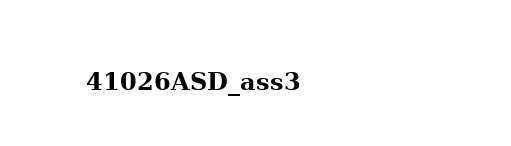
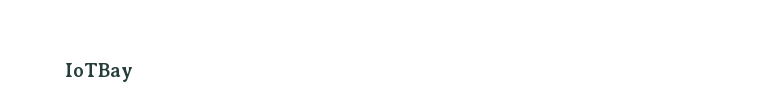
- 41026ASD_ass3
+ IoTBay

